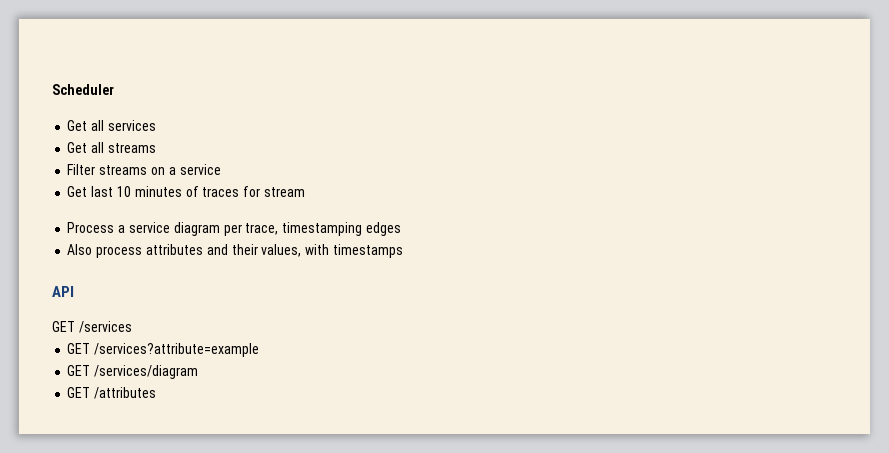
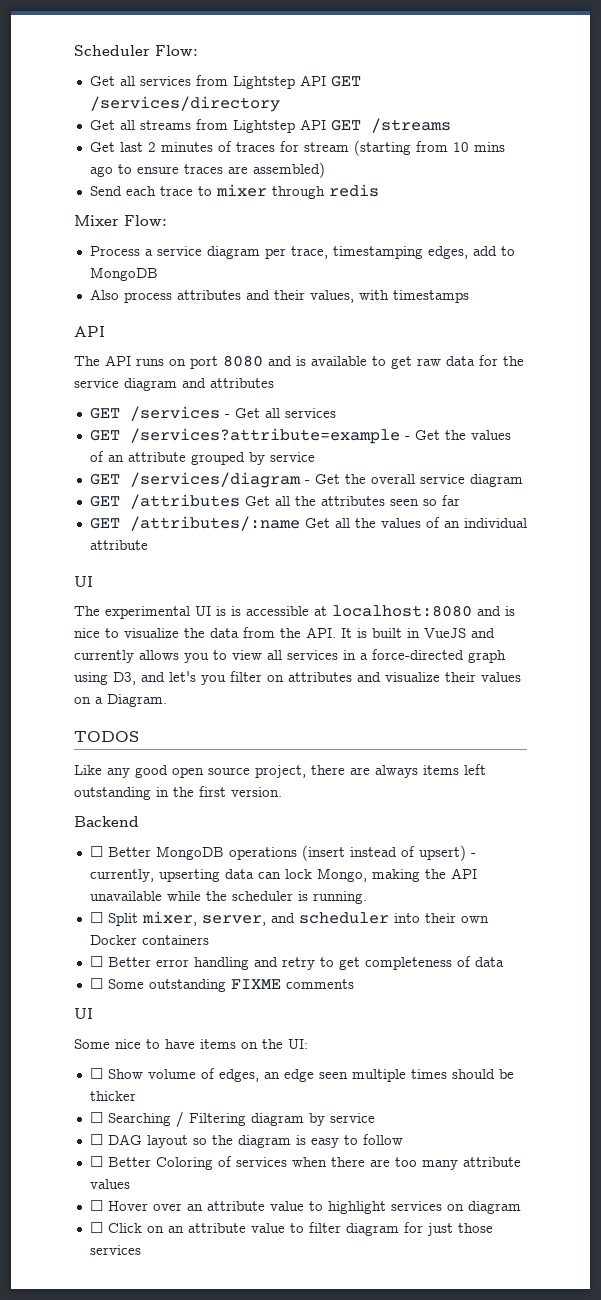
- Scheduler
- Get all services
- Get all streams
- Filter streams on a service
+ Scheduler Flow:
+ Get all services from Lightstep API GET /services/directory
+ Get all streams from Lightstep API GET /streams
- Get last 10 minutes of traces for stream
+ Get last 2 minutes of traces for stream (starting from 10 mins ago to ensure traces are assembled)
+ Send each trace to mixer through redis
+ Mixer Flow:
- Process a service diagram per trace, timestamping edges
+ Process a service diagram per trace, timestamping edges, add to MongoDB
- GET /services
- GET /services?attribute=example
- GET /services/diagram
- GET /attributes
+ The API runs on port 8080 and is available to get raw data for the service diagram and attributes
+ GET /services - Get all services
+ GET /services?attribute=example - Get the values of an attribute grouped by service
+ GET /services/diagram - Get the overall service diagram
+ GET /attributes Get all the attributes seen so far
+ GET /attributes/:name Get all the values of an individual attribute
+ UI
+ The experimental UI is is accessible at localhost:8080 and is nice to visualize the data from the API. It is built in VueJS and currently allows you to view all services in a force-directed graph using D3, and let's you filter on attributes and visualize their values on a Diagram.
+ TODOS
+ Like any good open source project, there are always items left outstanding in the first version.
+ Backend
+ ☐ Better MongoDB operations (insert instead of upsert) - currently, upserting data can lock Mongo, making the API unavailable while the scheduler is running.
+ ☐ Split mixer, server, and scheduler into their own Docker containers
+ ☐ Better error handling and retry to get completeness of data
+ ☐ Some outstanding FIXME comments
+ UI
+ Some nice to have items on the UI:
+ ☐ Show volume of edges, an edge seen multiple times should be thicker
+ ☐ Searching / Filtering diagram by service
+ ☐ DAG layout so the diagram is easy to follow
+ ☐ Better Coloring of services when there are too many attribute values
+ ☐ Hover over an attribute value to highlight services on diagram
+ ☐ Click on an attribute value to filter diagram for just those services

